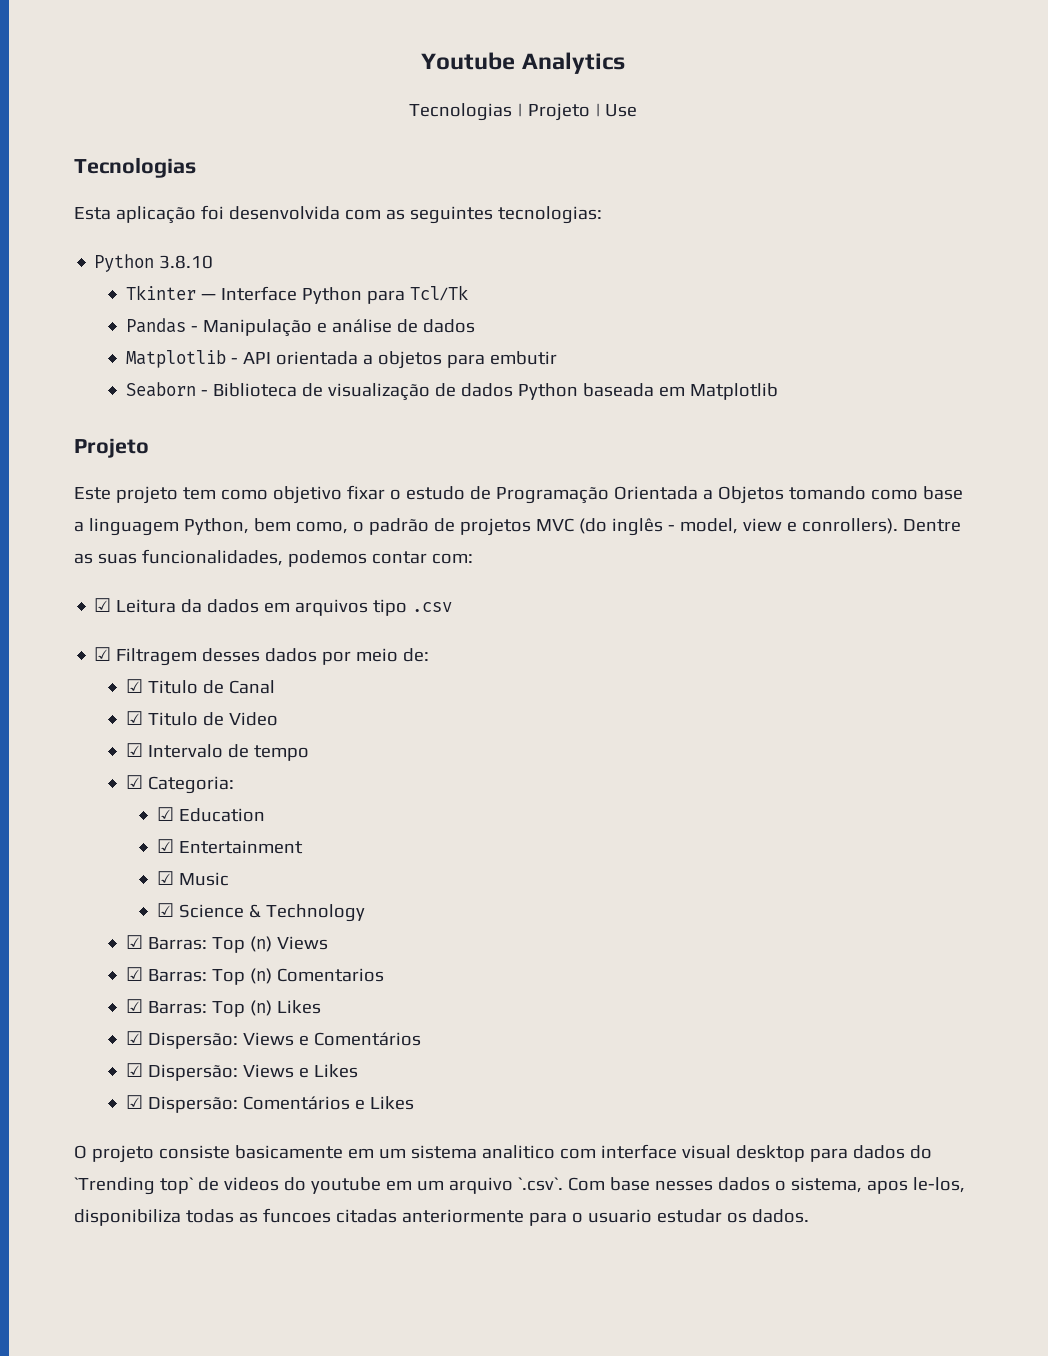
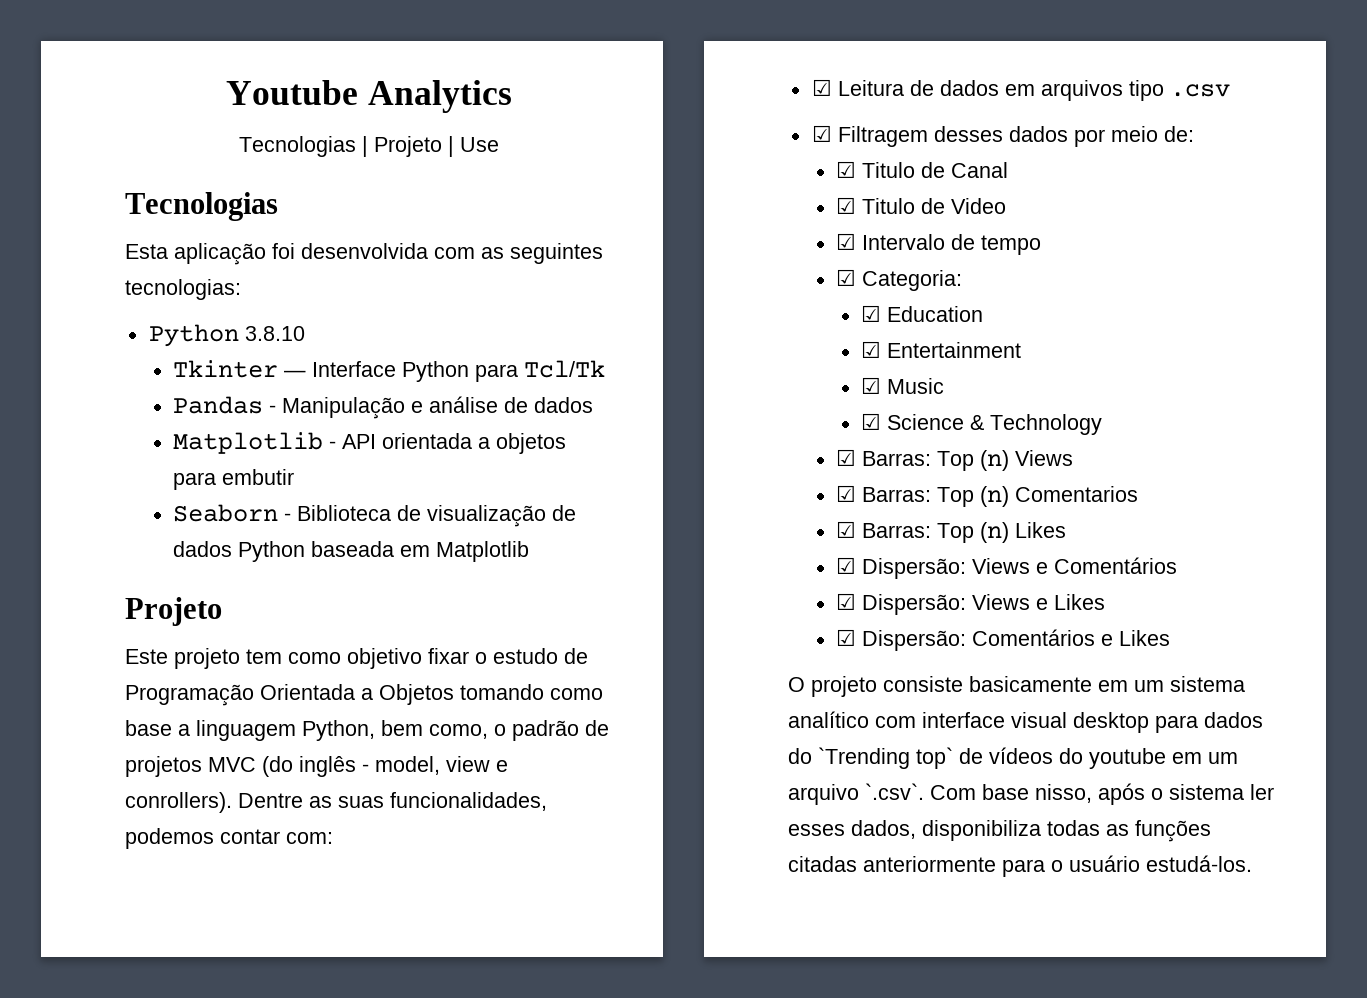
- ☑ Leitura da dados em arquivos tipo .csv
+ ☑ Leitura de dados em arquivos tipo .csv
- O projeto consiste basicamente em um sistema analitico com interface visual desktop para dados do `Trending top` de videos do youtube em um arquivo `.csv`. Com base nesses dados o sistema, apos le-los, disponibiliza todas as funcoes citadas anteriormente para o usuario estudar os dados.
+ O projeto consiste basicamente em um sistema analítico com interface visual desktop para dados do `Trending top` de vídeos do youtube em um arquivo `.csv`. Com base nisso, após o sistema ler esses dados, disponibiliza todas as funções citadas anteriormente para o usuário estudá-los.

